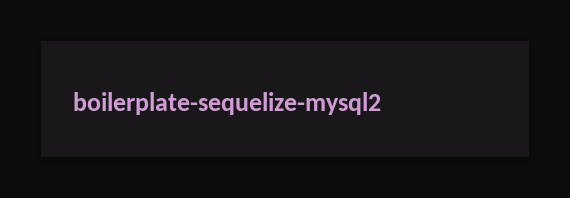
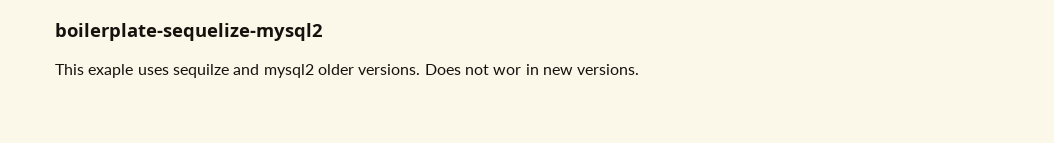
+ This exaple uses sequilze and mysql2 older versions. Does not wor in new versions.

